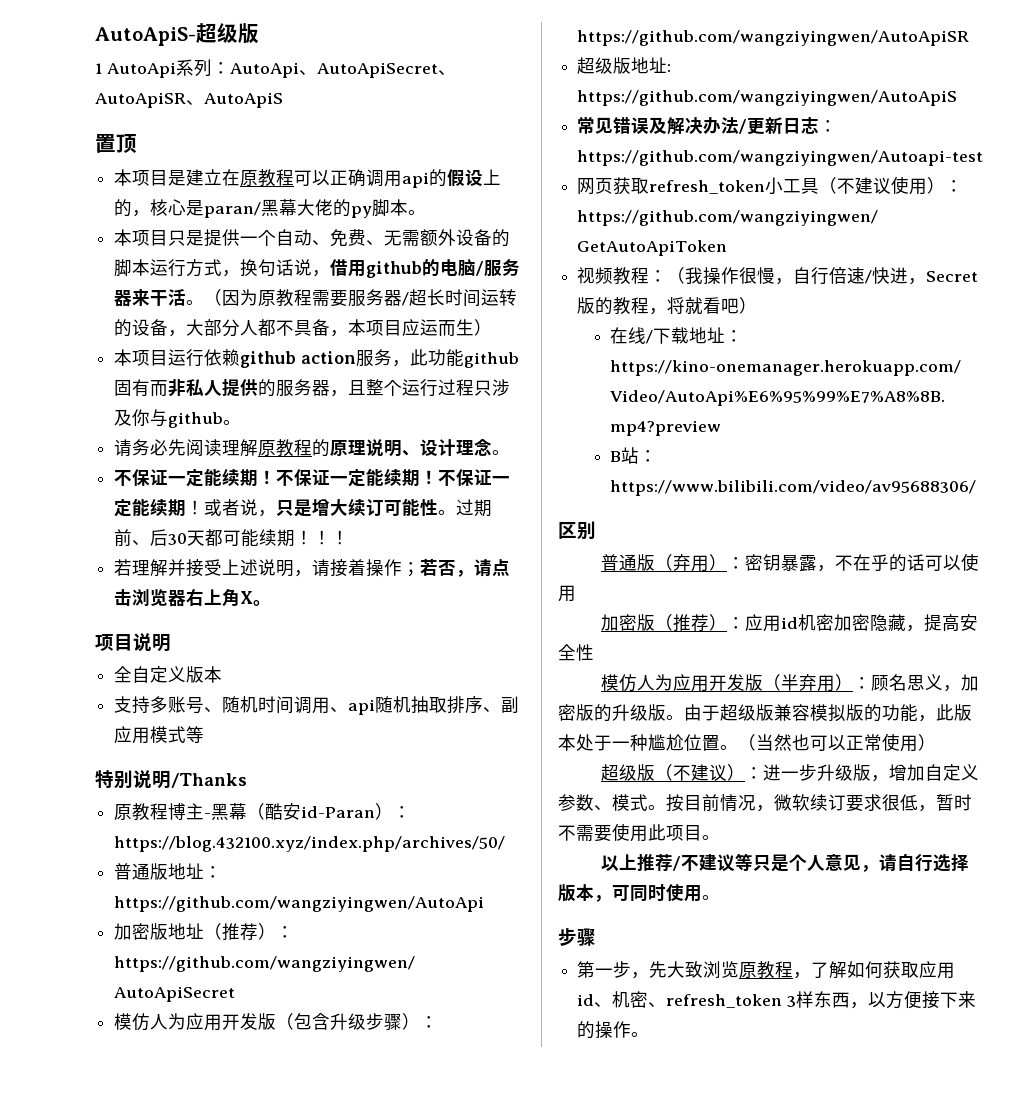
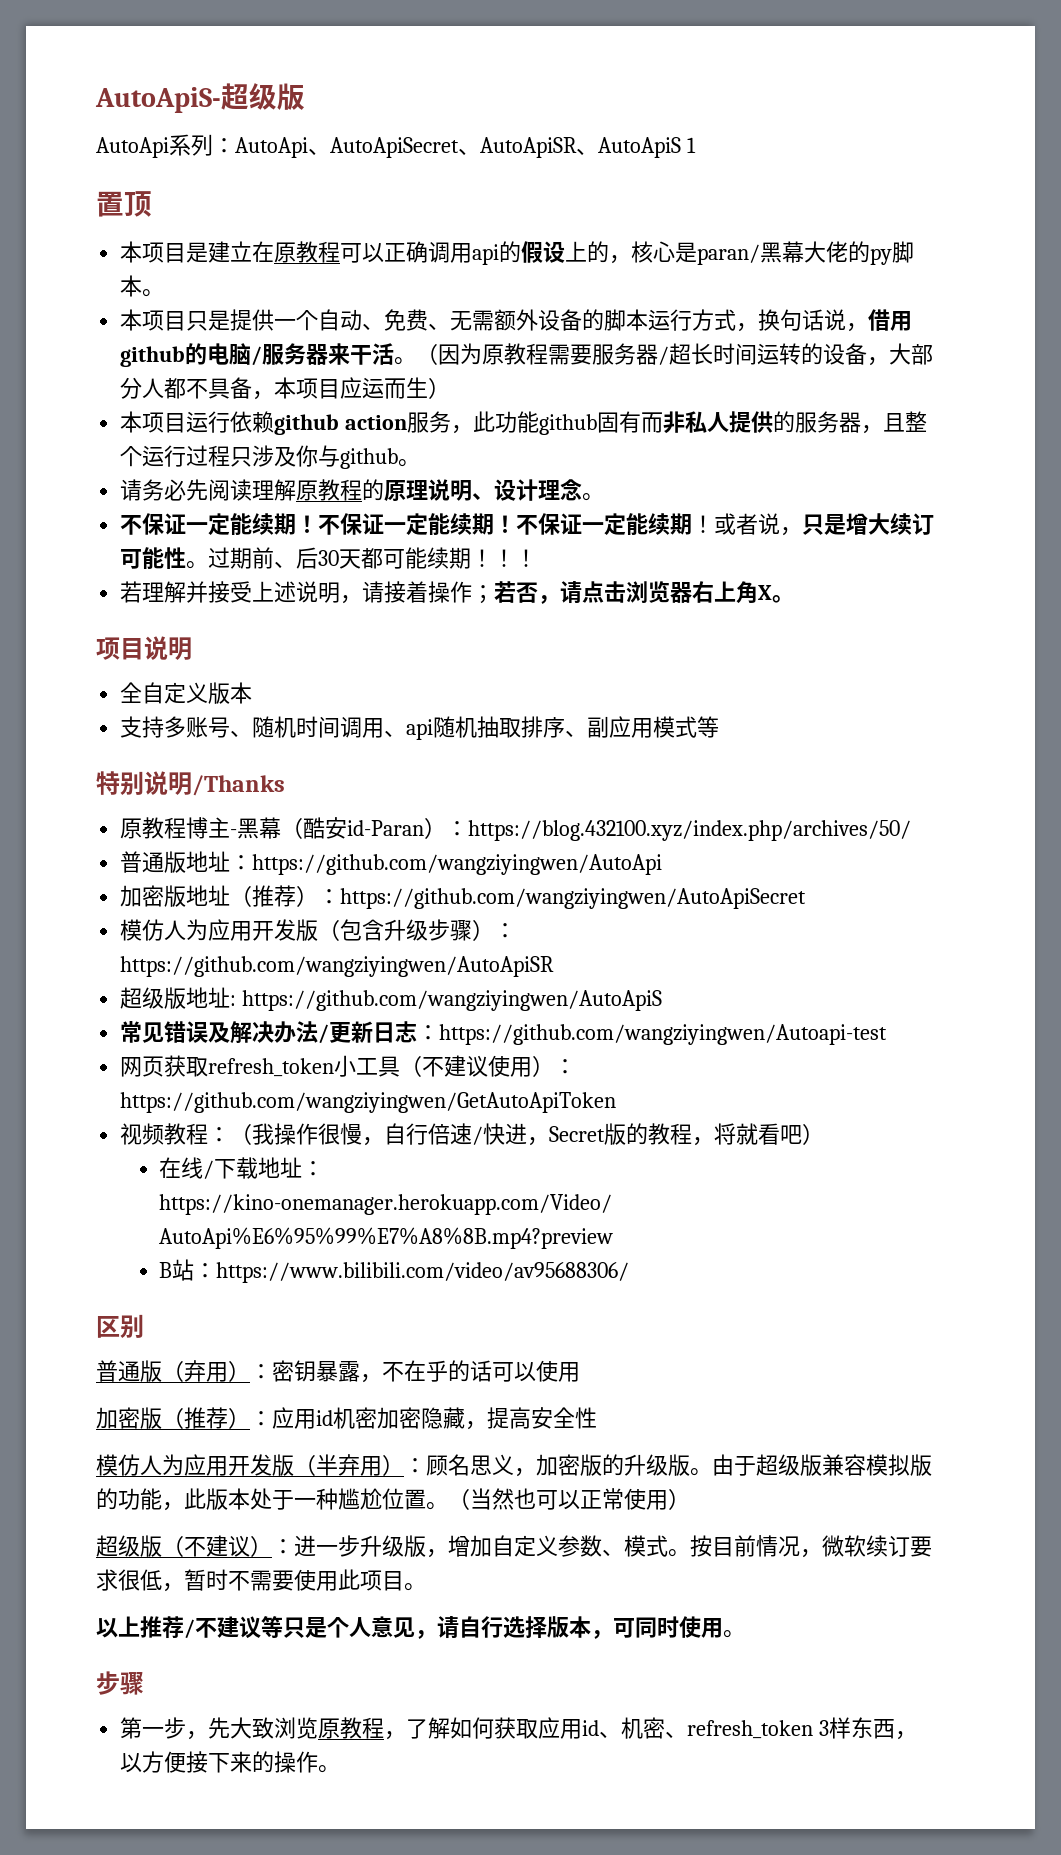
- 1 AutoApi系列：AutoApi、AutoApiSecret、AutoApiSR、AutoApiS
+ AutoApi系列：AutoApi、AutoApiSecret、AutoApiSR、AutoApiS 1

